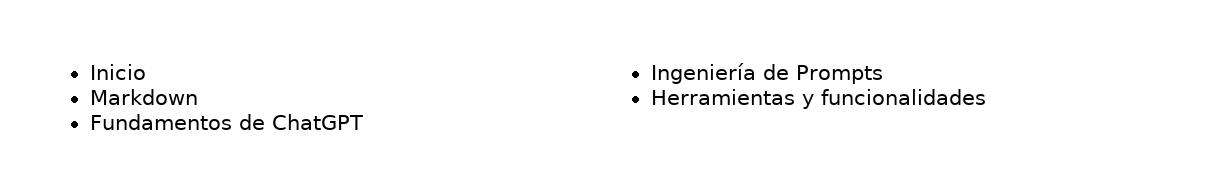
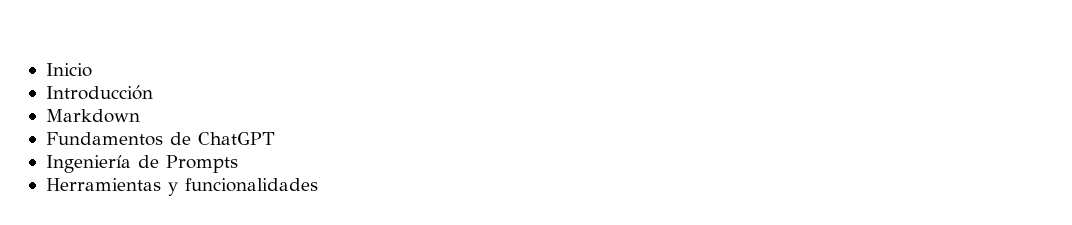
+ Introducción

